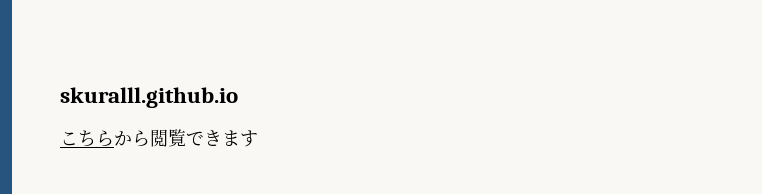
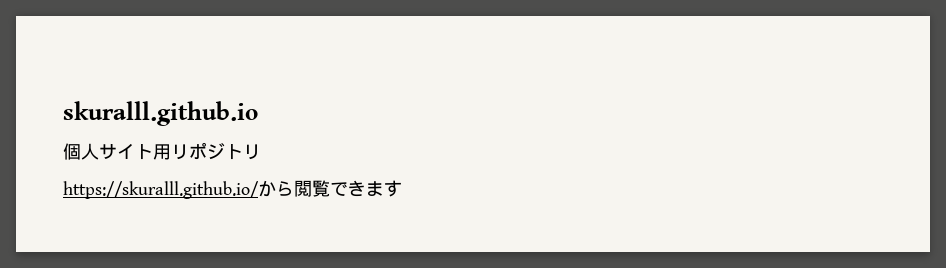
- こちらから閲覧できます
+ 個人サイト用リポジトリ
+ https://skuralll.github.io/から閲覧できます

